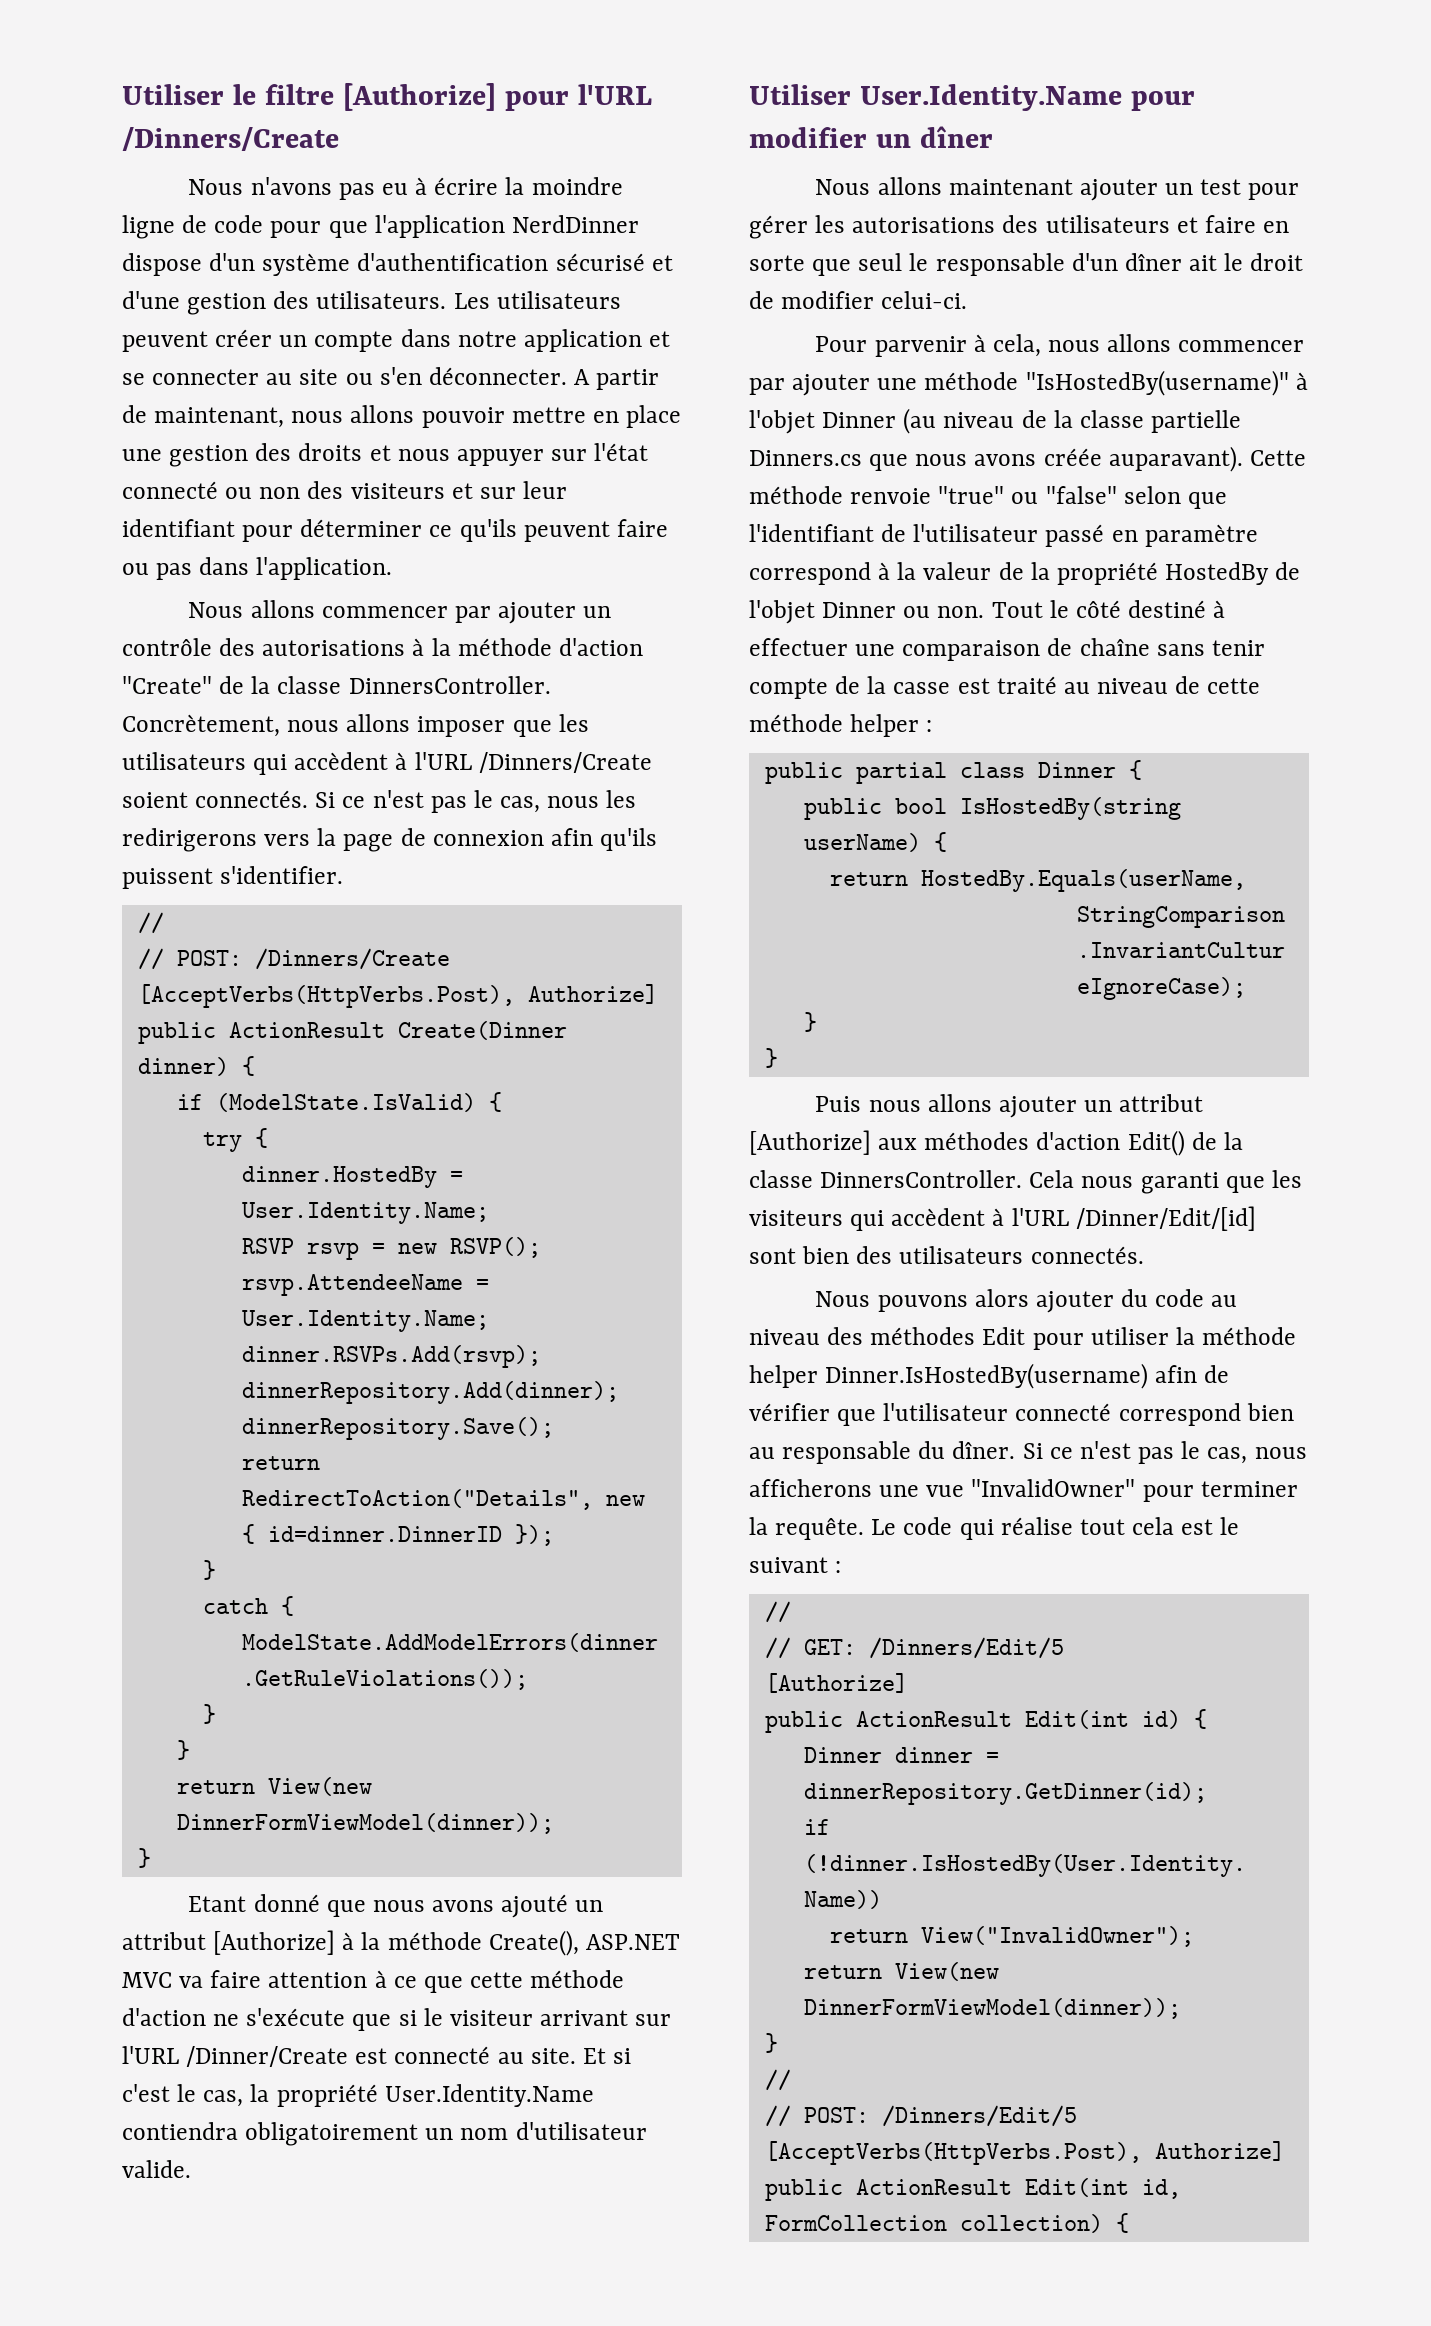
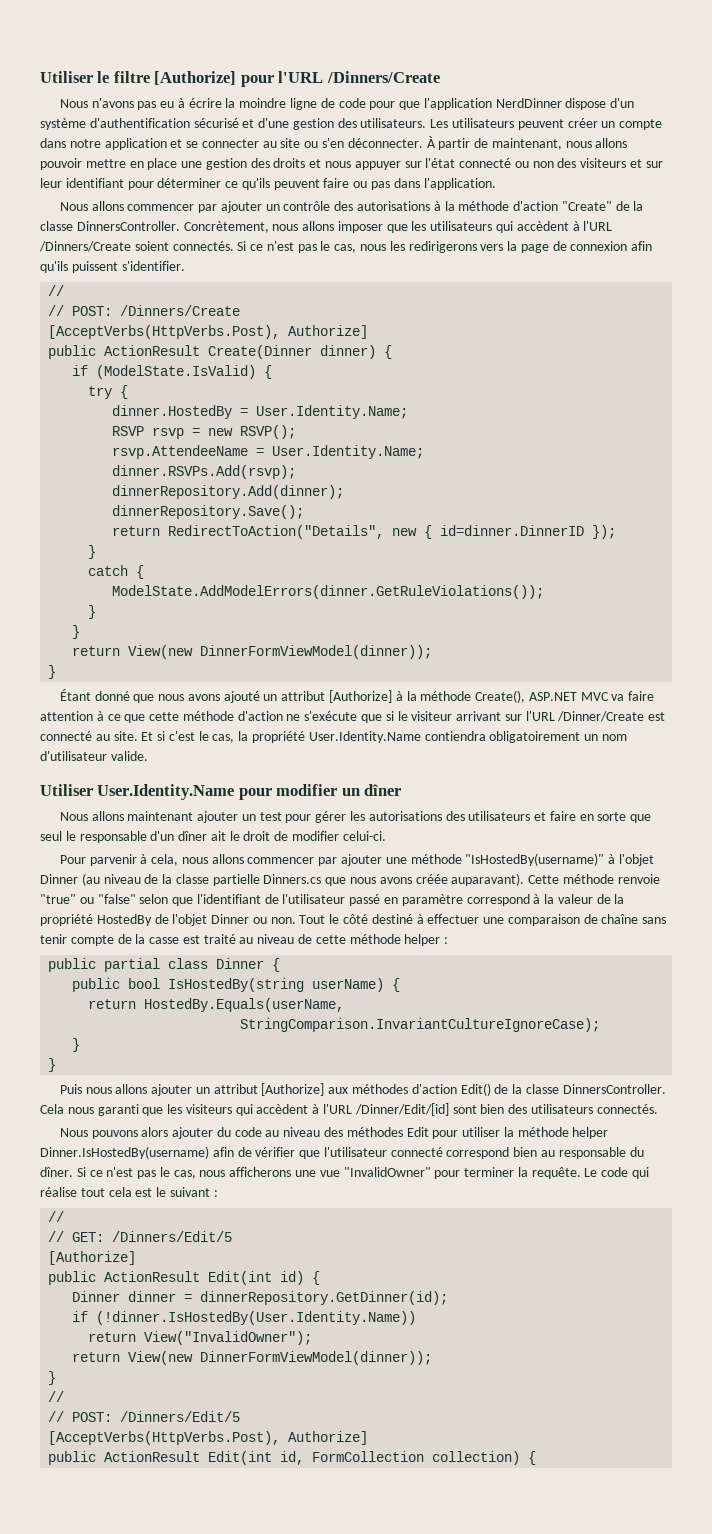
- A partir de maintenant, nous allons pouvoir mettre en place une gestion des droits et nous appuyer sur l'état connecté ou non des visiteurs et sur leur identifiant pour déterminer ce qu'ils peuvent faire ou pas dans l'application.
+ À partir de maintenant, nous allons pouvoir mettre en place une gestion des droits et nous appuyer sur l'état connecté ou non des visiteurs et sur leur identifiant pour déterminer ce qu'ils peuvent faire ou pas dans l'application.
- Etant donné que nous avons ajouté un attribut [Authorize] à la méthode Create(), ASP.NET MVC va faire attention à ce que cette méthode d'action ne s'exécute que si le visiteur arrivant sur l'URL /Dinner/Create est connecté au site.
+ Étant donné que nous avons ajouté un attribut [Authorize] à la méthode Create(), ASP.NET MVC va faire attention à ce que cette méthode d'action ne s'exécute que si le visiteur arrivant sur l'URL /Dinner/Create est connecté au site.

